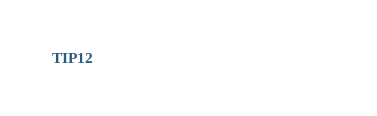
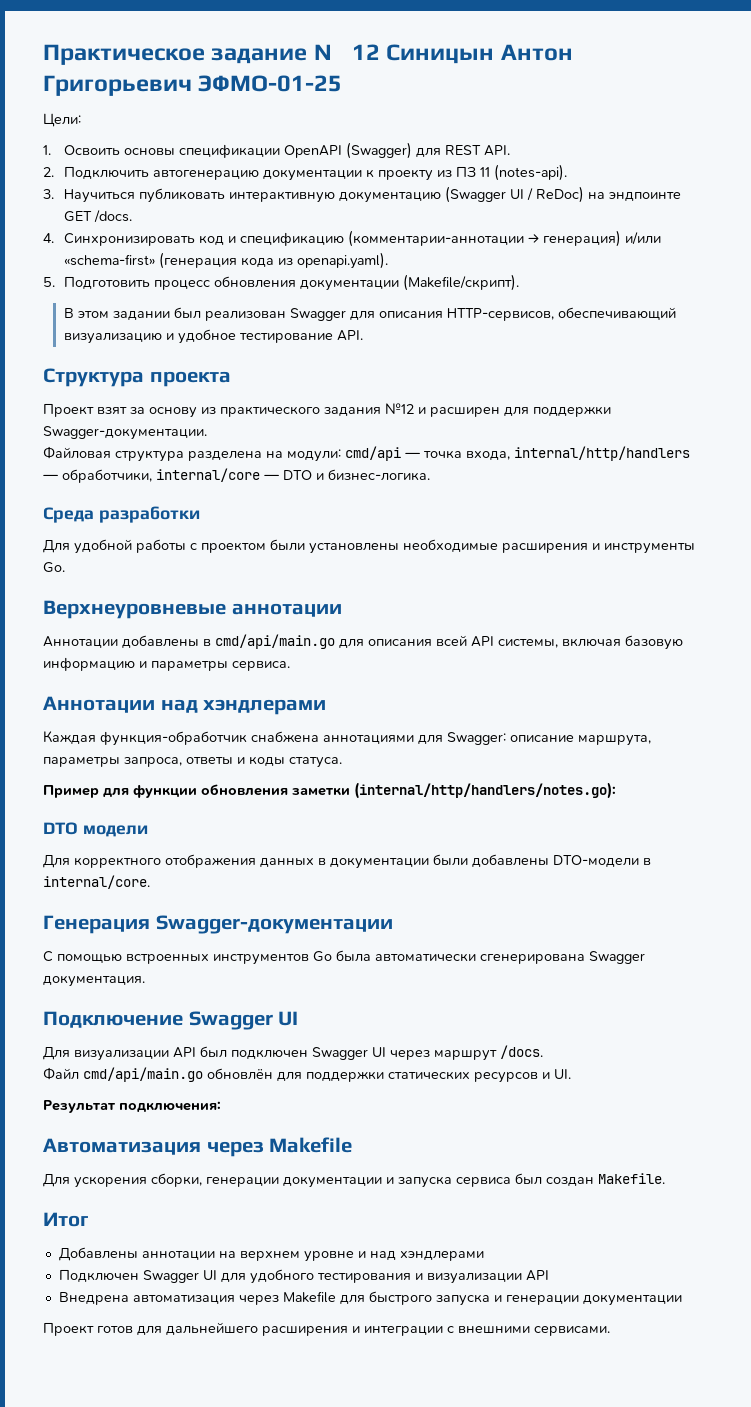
- TIP12
+ Практическое задание № 12 Синицын Антон Григорьевич ЭФМО-01-25
+ Цели:
+ 1. Освоить основы спецификации OpenAPI (Swagger) для REST API.
+ 2. Подключить автогенерацию документации к проекту из ПЗ 11 (notes-api).
+ 3. Научиться публиковать интерактивную документацию (Swagger UI / ReDoc) на эндпоинте GET /docs.
+ 4. Синхронизировать код и спецификацию (комментарии-аннотации → генерация) и/или «schema-first» (генерация кода из openapi.yaml).
+ 5. Подготовить процесс обновления документации (Makefile/скрипт).
+ В этом задании был реализован Swagger для описания HTTP-сервисов, обеспечивающий визуализацию и удобное тестирование API.
+ Структура проекта
+ Проект взят за основу из практического задания №12 и расширен для поддержки Swagger-документации.
+ Файловая структура разделена на модули: cmd/api — точка входа, internal/http/handlers — обработчики, internal/core — DTO и бизнес-логика.
+ Среда разработки
+ Для удобной работы с проектом были установлены необходимые расширения и инструменты Go.
+ Верхнеуровневые аннотации
+ Аннотации добавлены в cmd/api/main.go для описания всей API системы, включая базовую информацию и параметры сервиса.
+ Аннотации над хэндлерами
+ Каждая функция-обработчик снабжена аннотациями для Swagger: описание маршрута, параметры запроса, ответы и коды статуса.
+ Пример для функции обновления заметки (internal/http/handlers/notes.go):
+ DTO модели
+ Для корректного отображения данных в документации были добавлены DTO-модели в internal/core.
+ Генерация Swagger-документации
+ С помощью встроенных инструментов Go была автоматически сгенерирована Swagger документация.
+ Подключение Swagger UI
+ Для визуализации API был подключен Swagger UI через маршрут /docs.
+ Файл cmd/api/main.go обновлён для поддержки статических ресурсов и UI.
+ Результат подключения:
+ Автоматизация через Makefile
+ Для ускорения сборки, генерации документации и запуска сервиса был создан Makefile.
+ Итог
+ Добавлены аннотации на верхнем уровне и над хэндлерами
+ Подключен Swagger UI для удобного тестирования и визуализации API
+ Внедрена автоматизация через Makefile для быстрого запуска и генерации документации
+ Проект готов для дальнейшего расширения и интеграции с внешними сервисами.

